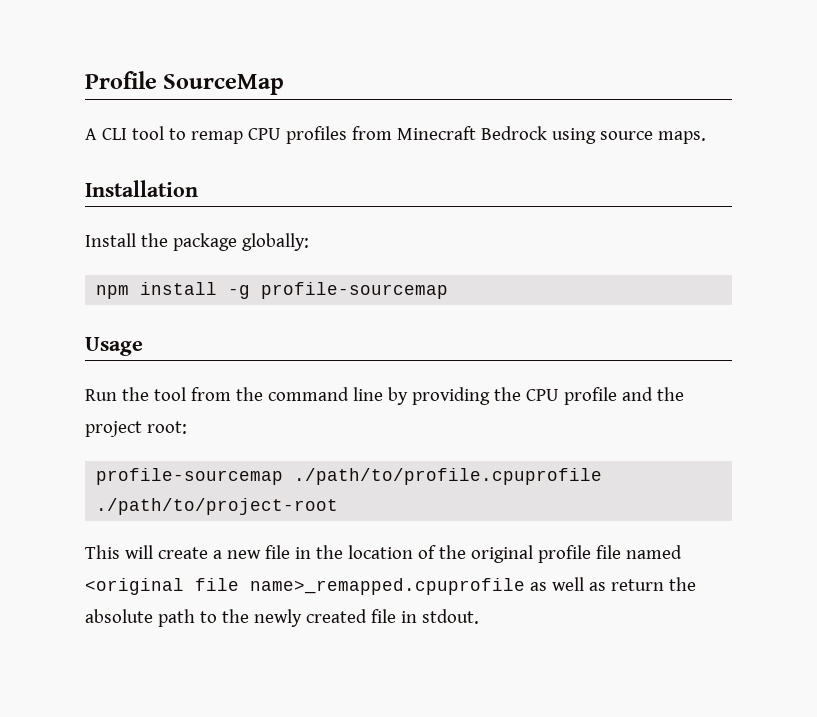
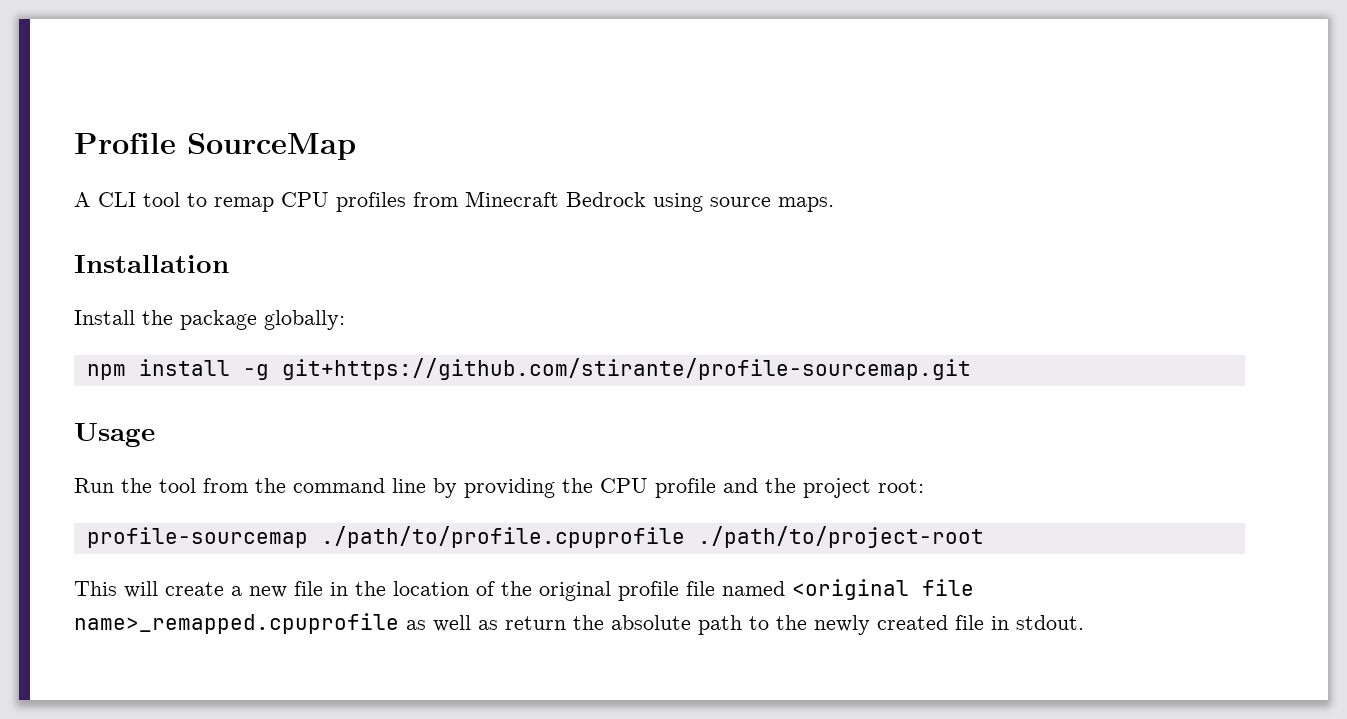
- npm install -g profile-sourcemap
+ npm install -g git+https://github.com/stirante/profile-sourcemap.git

